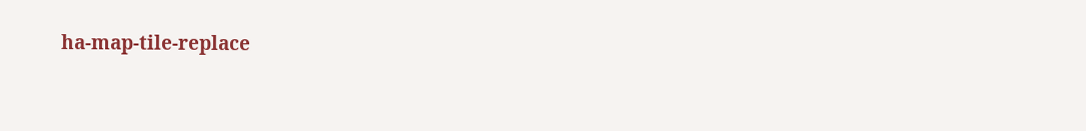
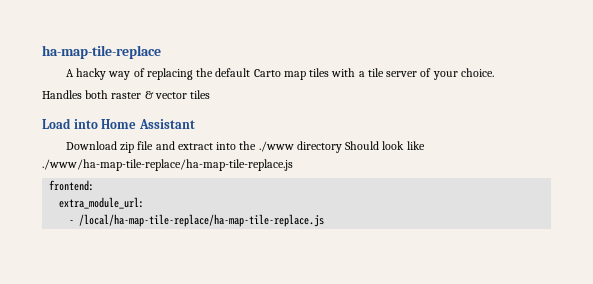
+ A hacky way of replacing the default Carto map tiles with a tile server of your choice.
+ Handles both raster & vector tiles
+ Load into Home Assistant
+ Download zip file and extract into the ./www directory Should look like ./www/ha-map-tile-replace/ha-map-tile-replace.js
+ frontend:
+ extra_module_url:
+ - /local/ha-map-tile-replace/ha-map-tile-replace.js

